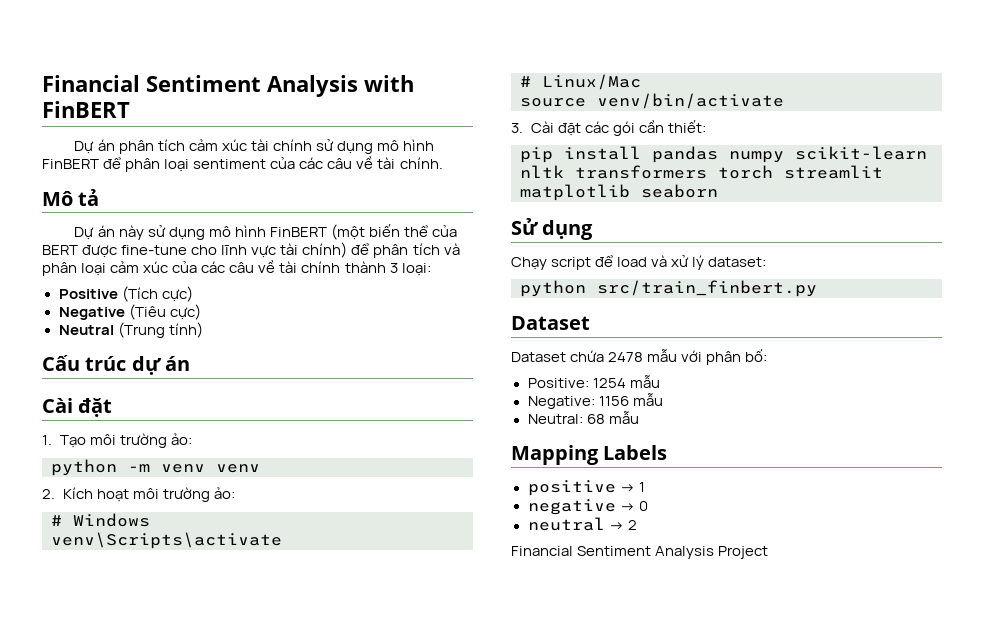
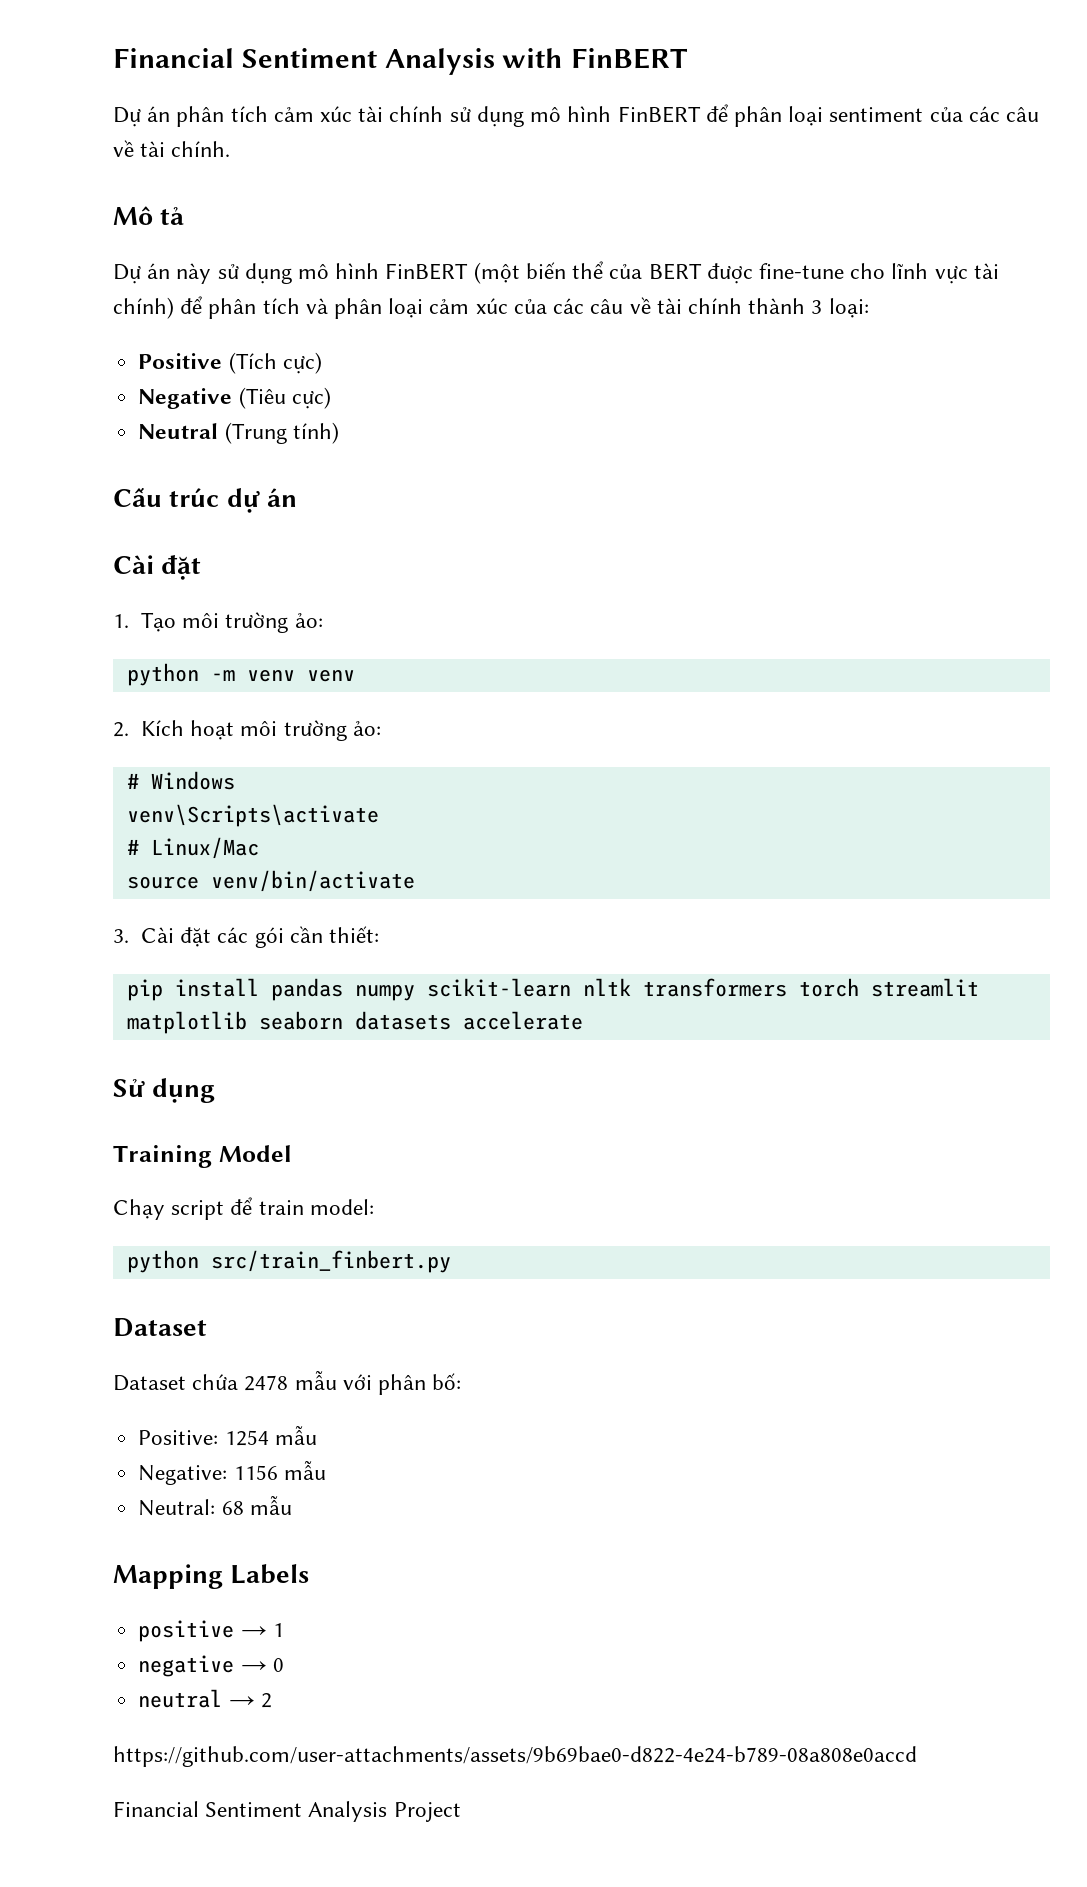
- pip install pandas numpy scikit-learn nltk transformers torch streamlit matplotlib seaborn
+ pip install pandas numpy scikit-learn nltk transformers torch streamlit matplotlib seaborn datasets accelerate
+ Training Model
- Chạy script để load và xử lý dataset:
+ Chạy script để train model:
+ https://github.com/user-attachments/assets/9b69bae0-d822-4e24-b789-08a808e0accd

